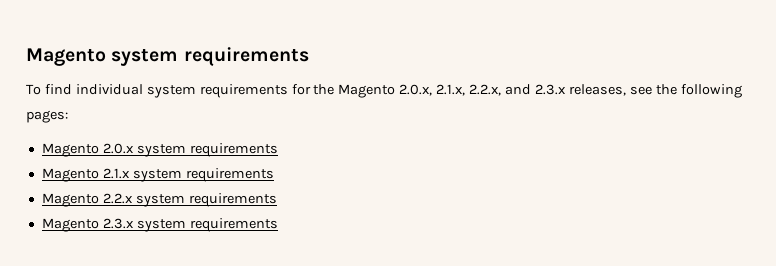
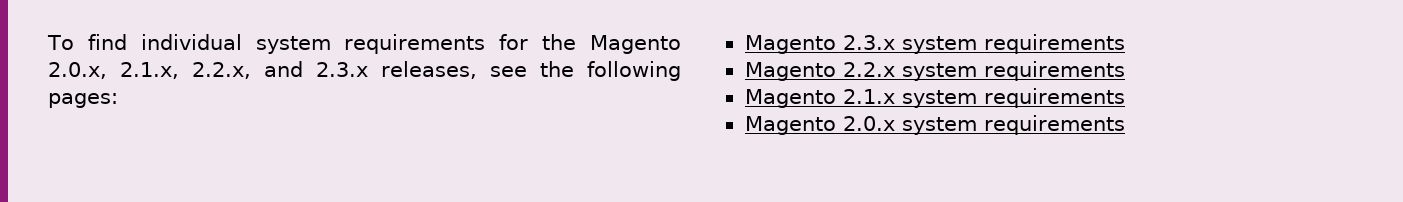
- Magento system requirements
- Magento 2.0.x system requirements
+ Magento 2.3.x system requirements
+ Magento 2.2.x system requirements
- Magento 2.2.x system requirements
- Magento 2.3.x system requirements
+ Magento 2.0.x system requirements

